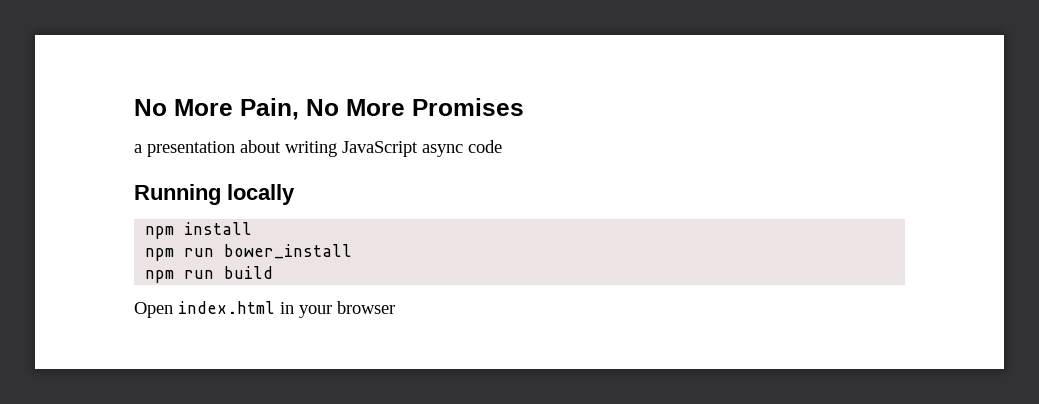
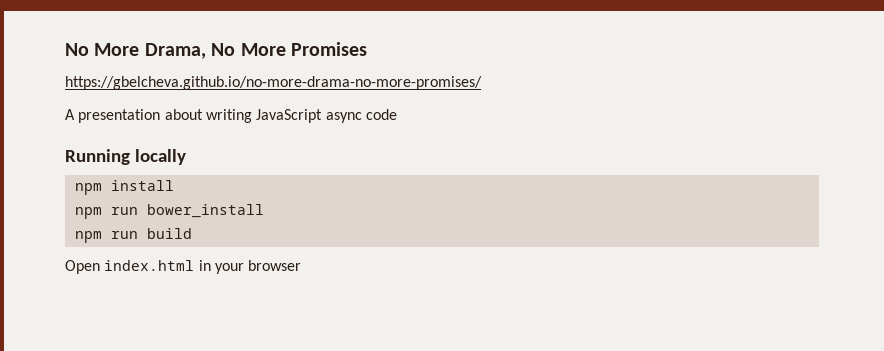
- No More Pain, No More Promises
+ No More Drama, No More Promises
- a presentation about writing JavaScript async code
+ https://gbelcheva.github.io/no-more-drama-no-more-promises/
+ A presentation about writing JavaScript async code

